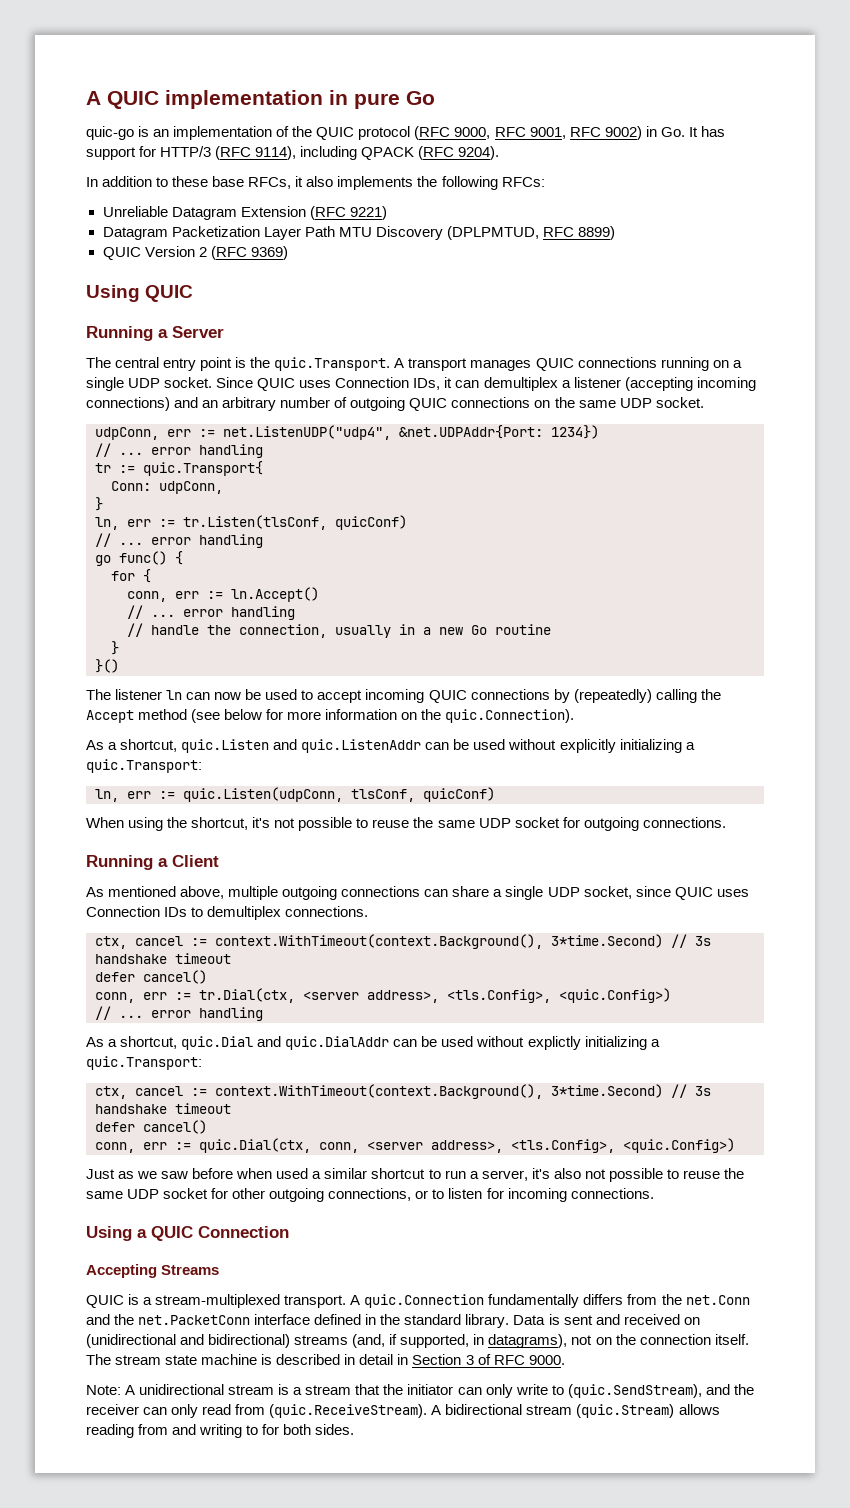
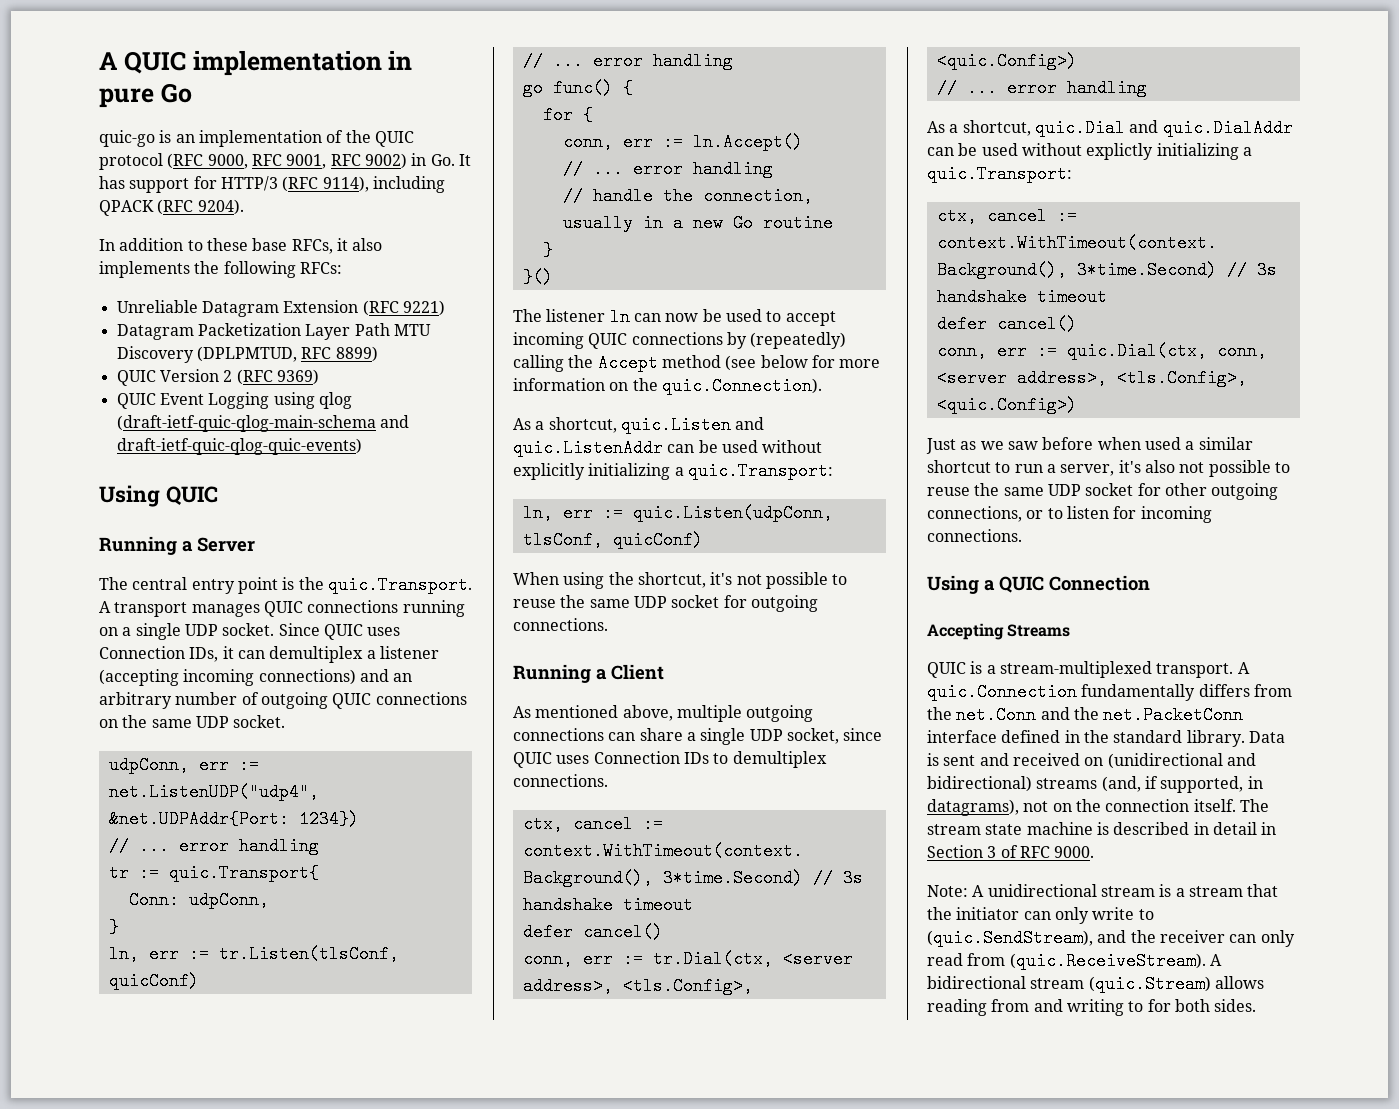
+ QUIC Event Logging using qlog (draft-ietf-quic-qlog-main-schema and draft-ietf-quic-qlog-quic-events)

